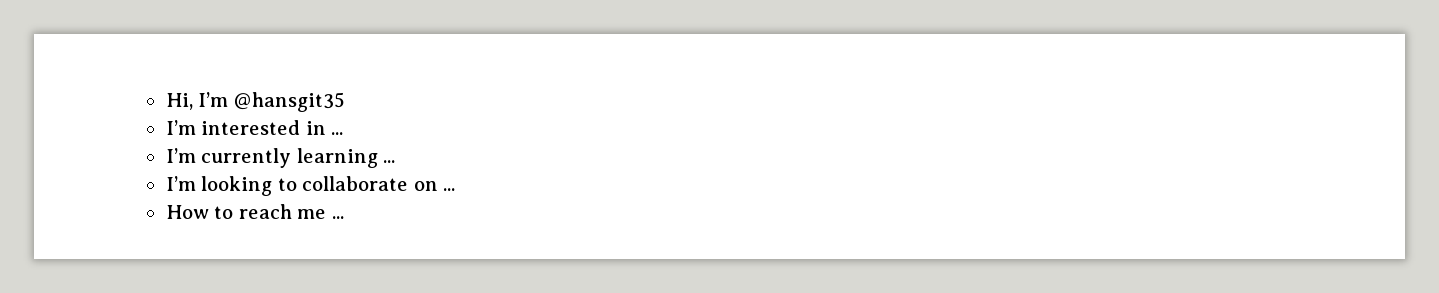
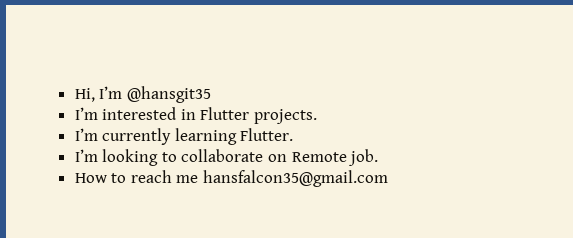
- I’m interested in ...
+ I’m interested in Flutter projects.
- I’m currently learning ...
+ I’m currently learning Flutter.
- I’m looking to collaborate on ...
+ I’m looking to collaborate on Remote job.
- How to reach me ...
+ How to reach me hansfalcon35@gmail.com

